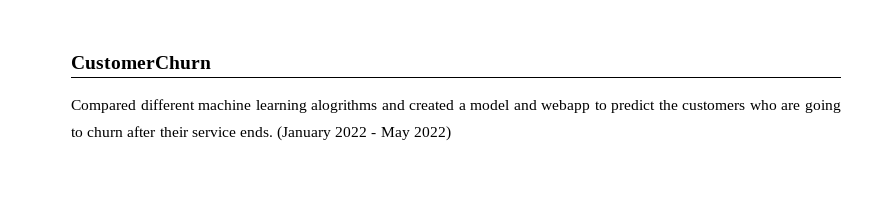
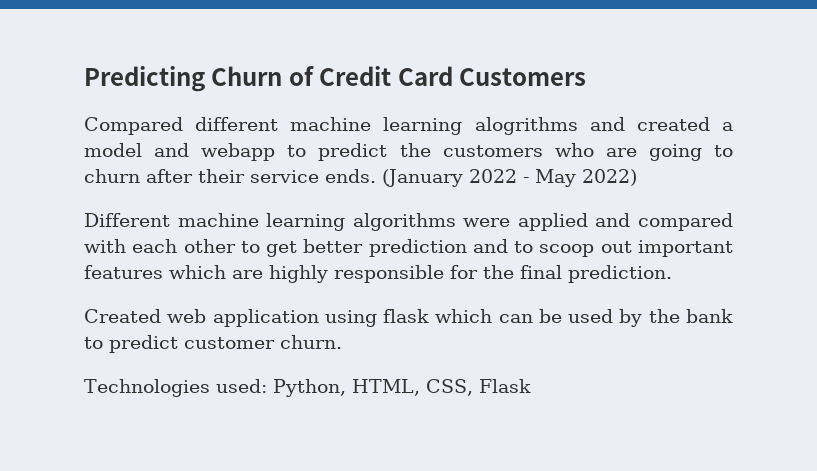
- CustomerChurn
+ Predicting Churn of Credit Card Customers
+ Different machine learning algorithms were applied and compared with each other to get better prediction and to scoop out important features which are highly responsible for the final prediction.
+ Created web application using flask which can be used by the bank to predict customer churn.
+ Technologies used: Python, HTML, CSS, Flask

